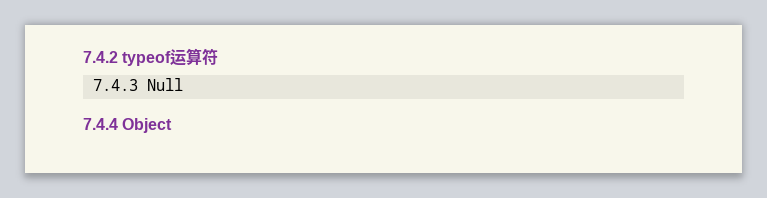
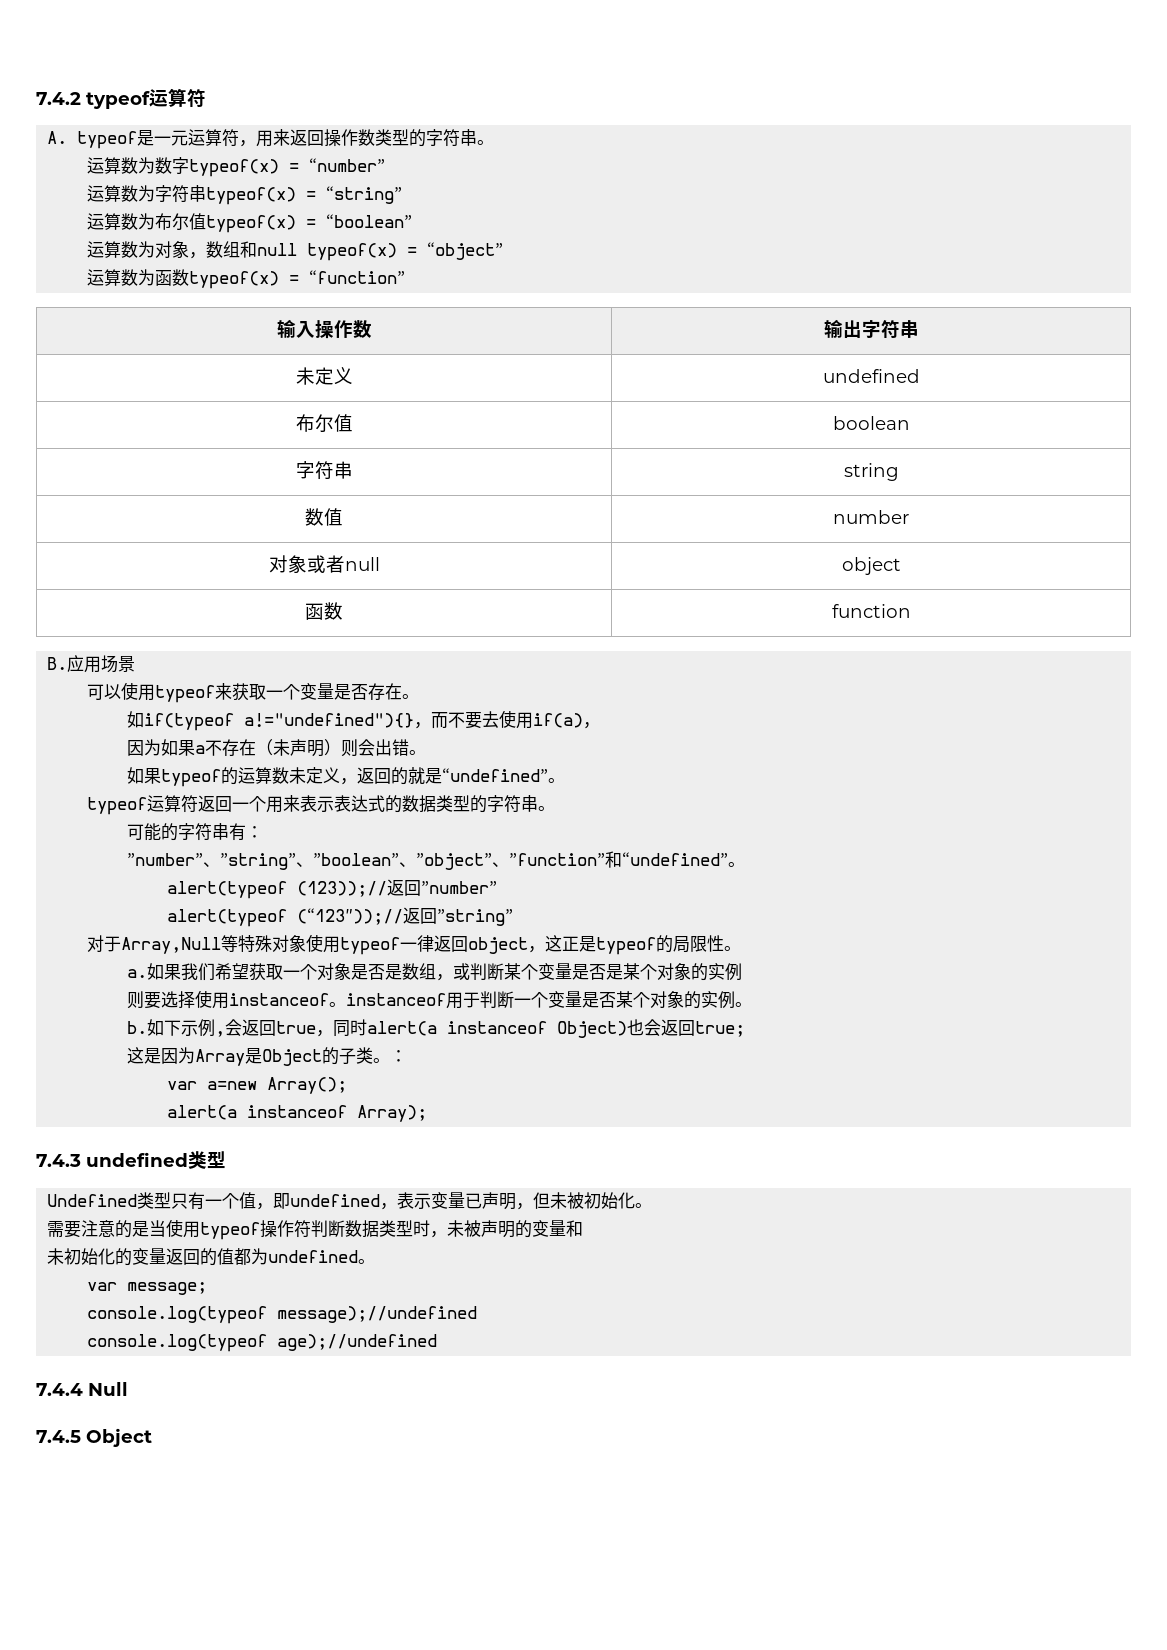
- 7.4.3 Null
+ A. typeof是一元运算符，用来返回操作数类型的字符串。
+ 运算数为数字typeof(x) = “number”
+ 运算数为字符串typeof(x) = “string”
+ 运算数为布尔值typeof(x) = “boolean”
+ 运算数为对象，数组和null typeof(x) = “object”
+ 运算数为函数typeof(x) = “function”
+ 输入操作数 | 输出字符串
+ 未定义 | undefined
+ 布尔值 | boolean
+ 字符串 | string
+ 数值 | number
+ 对象或者null | object
+ 函数 | function
+ B.应用场景
+ 可以使用typeof来获取一个变量是否存在。
+ 如if(typeof a!="undefined"){}，而不要去使用if(a)，
+ 因为如果a不存在（未声明）则会出错。
+ 如果typeof的运算数未定义，返回的就是“undefined”。
+ typeof运算符返回一个用来表示表达式的数据类型的字符串。
+ 可能的字符串有：
+ ”number”、”string”、”boolean”、”object”、”function”和“undefined”。
+ alert(typeof (123));//返回”number”
+ alert(typeof (“123″));//返回”string”
+ 对于Array,Null等特殊对象使用typeof一律返回object，这正是typeof的局限性。
+ a.如果我们希望获取一个对象是否是数组，或判断某个变量是否是某个对象的实例
+ 则要选择使用instanceof。instanceof用于判断一个变量是否某个对象的实例。
+ b.如下示例,会返回true，同时alert(a instanceof Object)也会返回true;
+ 这是因为Array是Object的子类。：
+ var a=new Array();
+ alert(a instanceof Array);
+ 7.4.3 undefined类型
+ Undefined类型只有一个值，即undefined，表示变量已声明，但未被初始化。
+ 需要注意的是当使用typeof操作符判断数据类型时，未被声明的变量和
+ 未初始化的变量返回的值都为undefined。
+ var message;
+ console.log(typeof message);//undefined
+ console.log(typeof age);//undefined
+ 7.4.4 Null
- 7.4.4 Object
+ 7.4.5 Object

